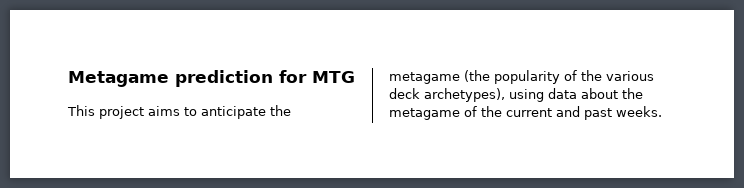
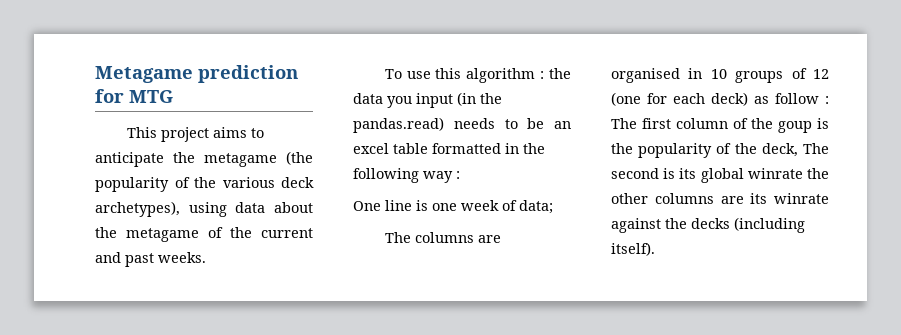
+ To use this algorithm : the data you input (in the pandas.read) needs to be an excel table formatted in the following way :
+ One line is one week of data;
+ The columns are organised in 10 groups of 12 (one for each deck) as follow : The first column of the goup is the popularity of the deck, The second is its global winrate the other columns are its winrate against the decks (including itself).

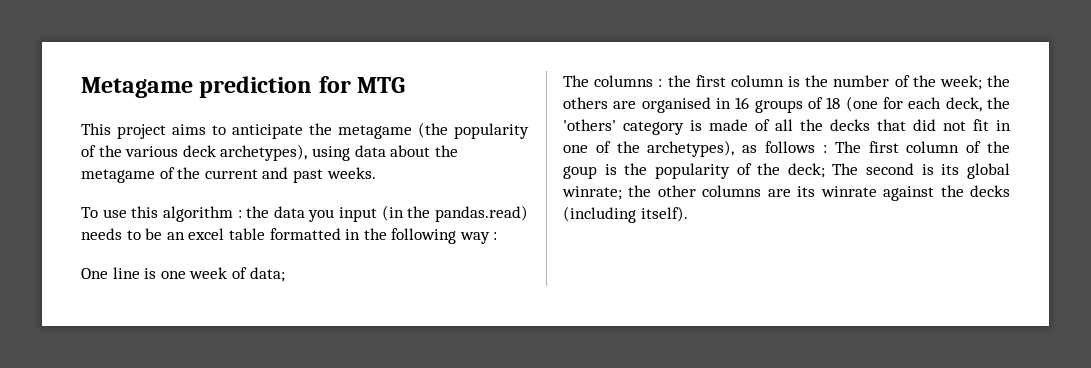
- The columns are organised in 10 groups of 12 (one for each deck) as follow : The first column of the goup is the popularity of the deck, The second is its global winrate the other columns are its winrate against the decks (including itself).
+ The columns : the first column is the number of the week; the others are organised in 16 groups of 18 (one for each deck, the 'others' category is made of all the decks that did not fit in one of the archetypes), as follows : The first column of the goup is the popularity of the deck; The second is its global winrate; the other columns are its winrate against the decks (including itself).

